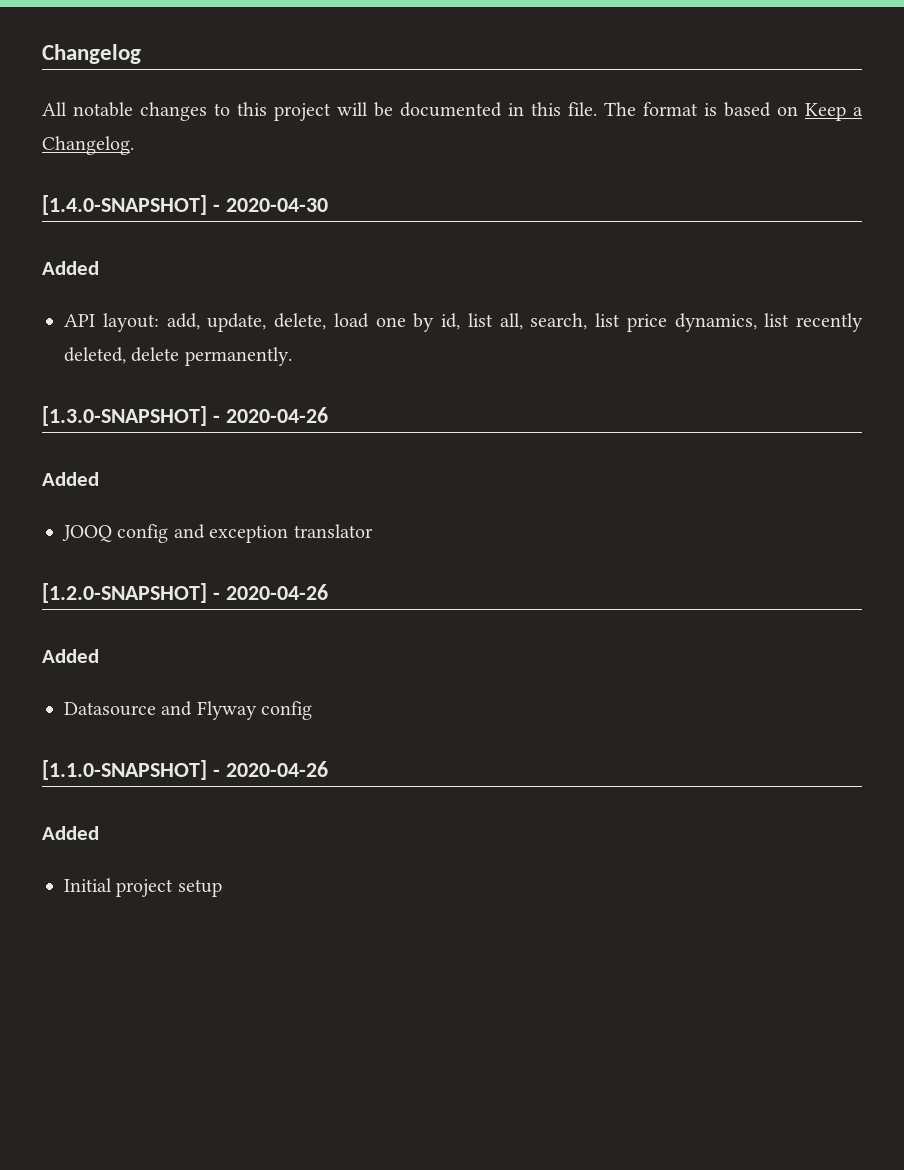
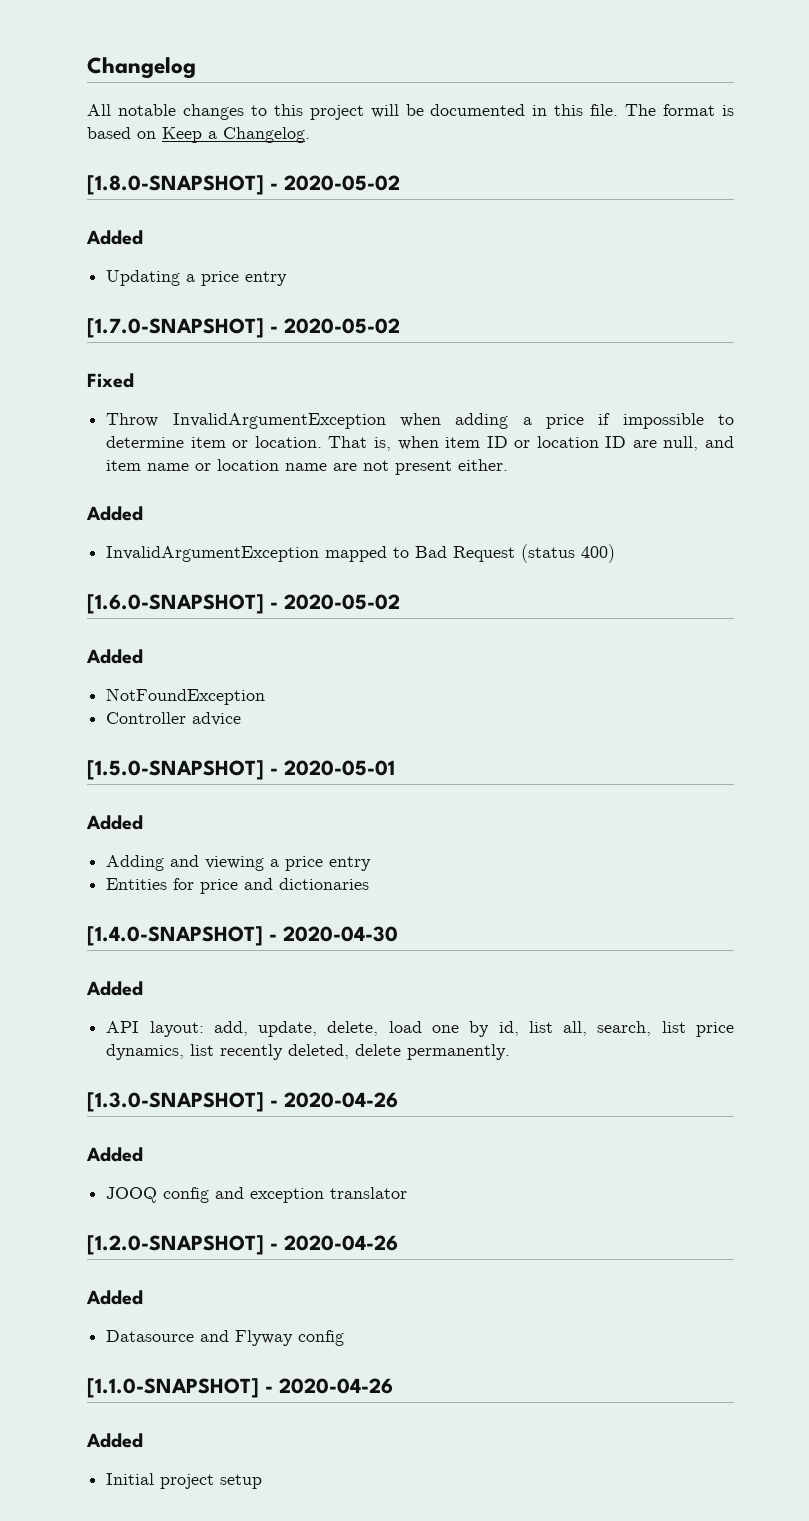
+ [1.8.0-SNAPSHOT] - 2020-05-02
+ Added
+ Updating a price entry
+ [1.7.0-SNAPSHOT] - 2020-05-02
+ Fixed
+ Throw InvalidArgumentException when adding a price if impossible to determine item or location. That is, when item ID or location ID are null, and item name or location name are not present either.
+ Added
+ InvalidArgumentException mapped to Bad Request (status 400)
+ [1.6.0-SNAPSHOT] - 2020-05-02
+ Added
+ NotFoundException
+ Controller advice
+ [1.5.0-SNAPSHOT] - 2020-05-01
+ Added
+ Adding and viewing a price entry
+ Entities for price and dictionaries

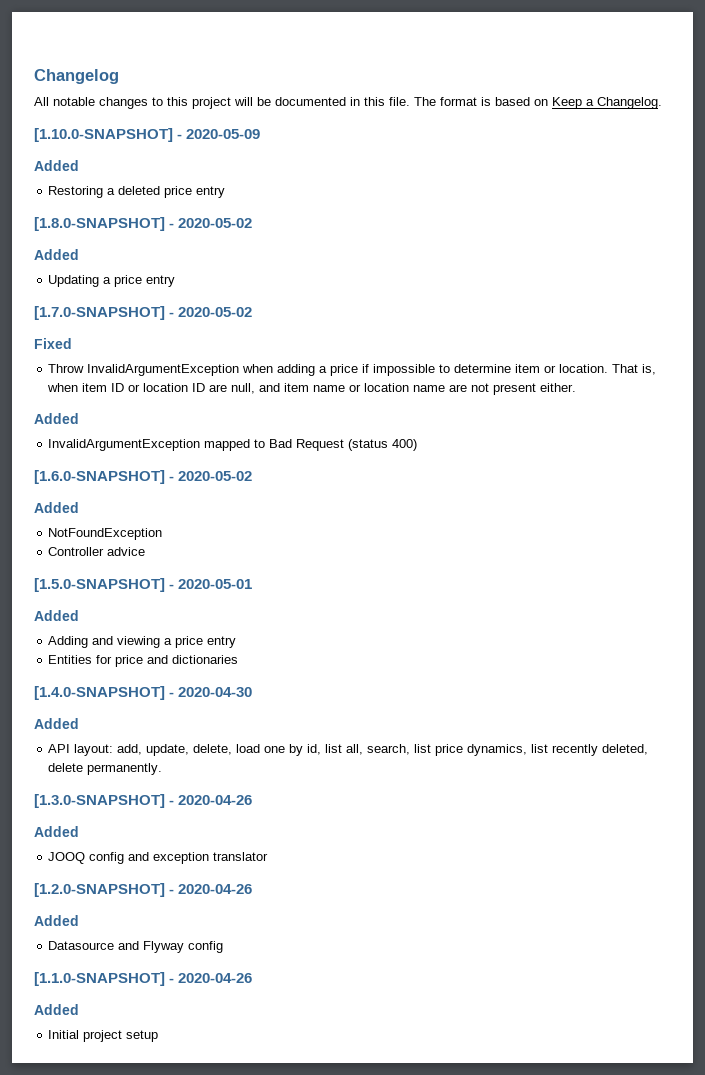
+ [1.10.0-SNAPSHOT] - 2020-05-09
+ Added
+ Restoring a deleted price entry

